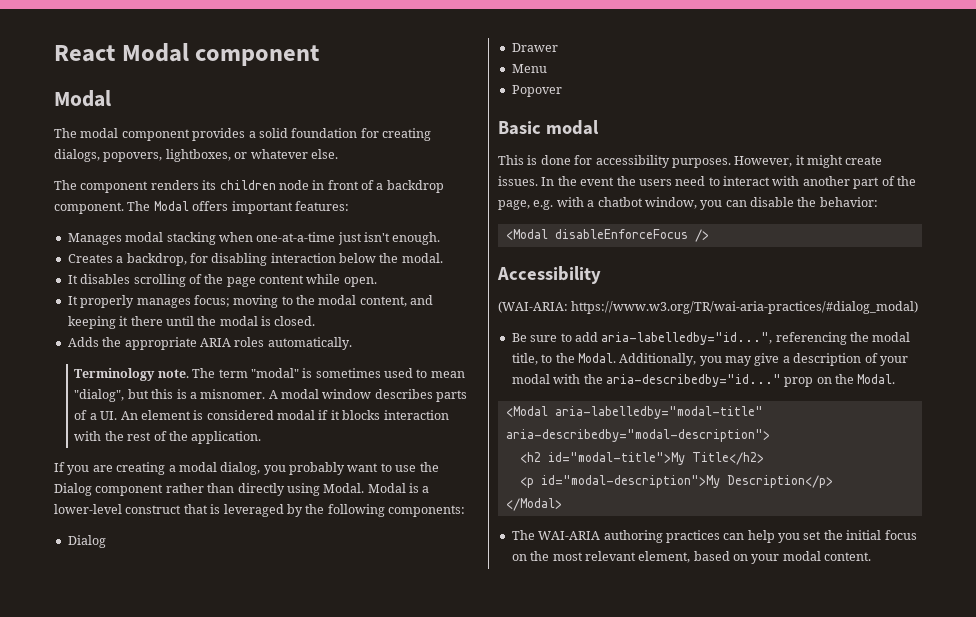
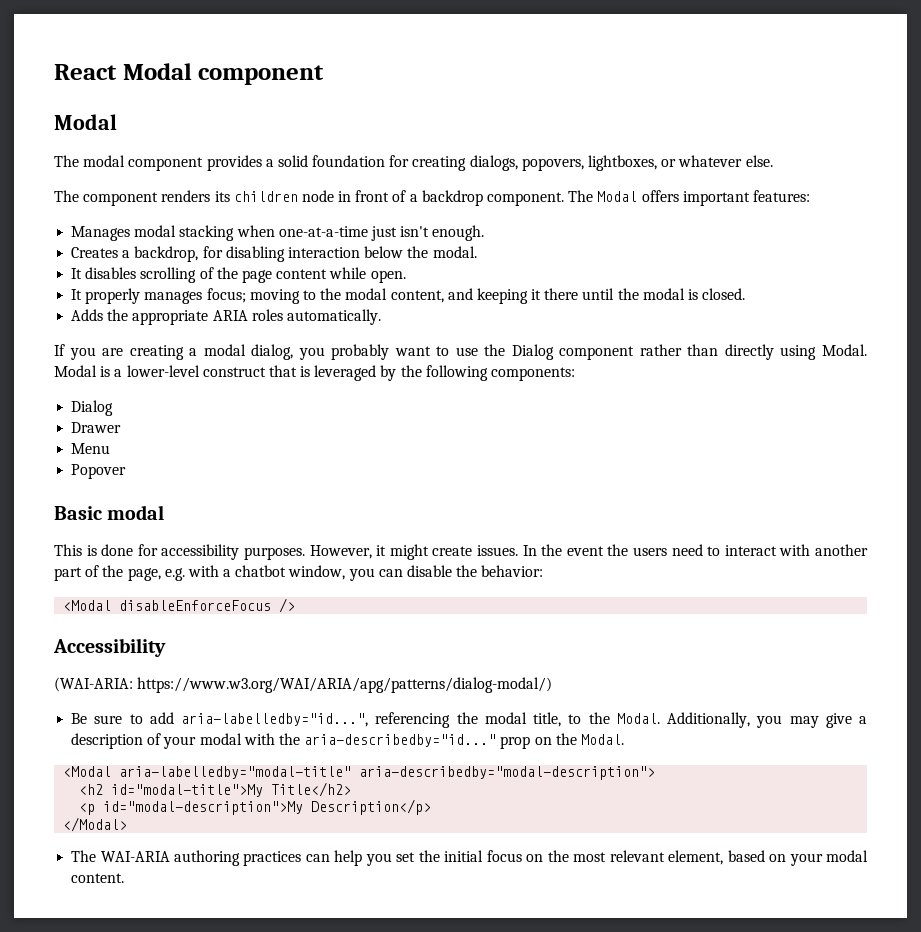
- Terminology note. The term "modal" is sometimes used to mean "dialog", but this is a misnomer. A modal window describes parts of a UI. An element is considered modal if it blocks interaction with the rest of the application.
- (WAI-ARIA: https://www.w3.org/TR/wai-aria-practices/#dialog_modal)
+ (WAI-ARIA: https://www.w3.org/WAI/ARIA/apg/patterns/dialog-modal/)

